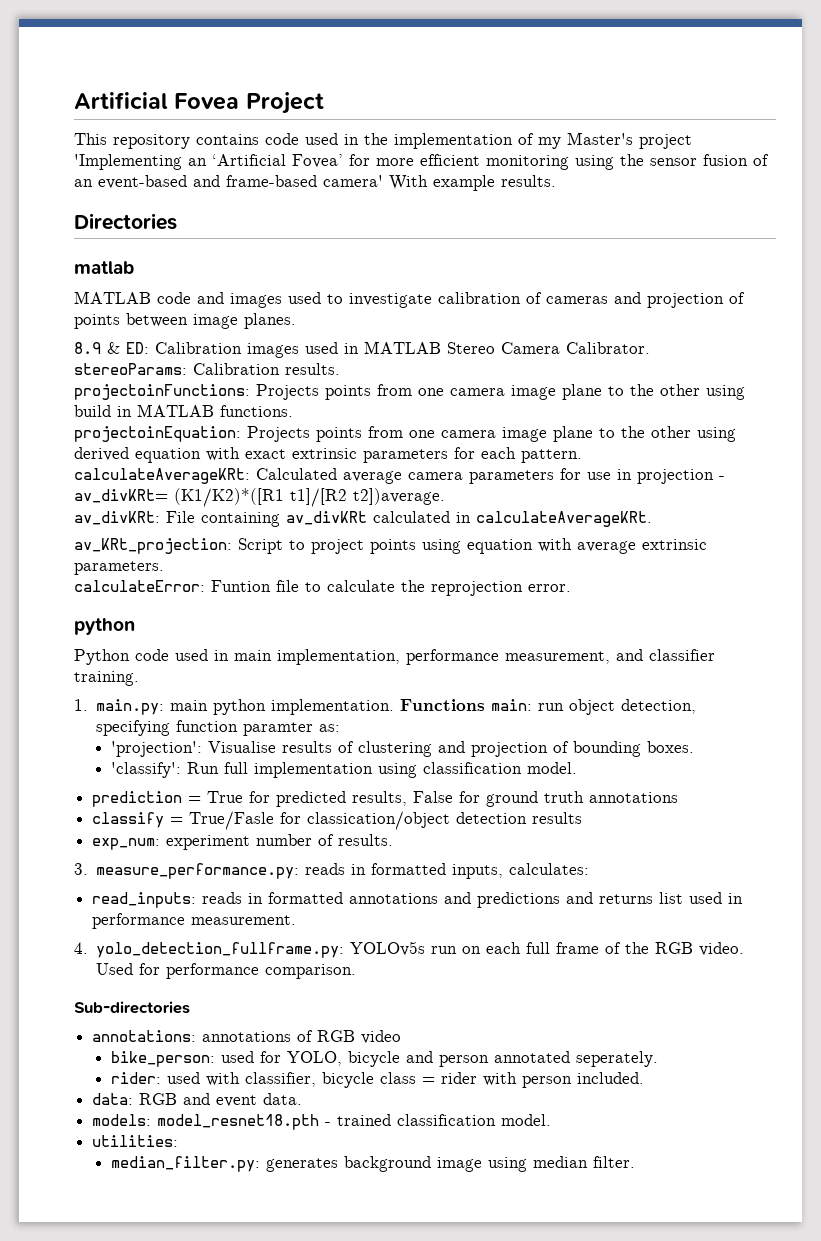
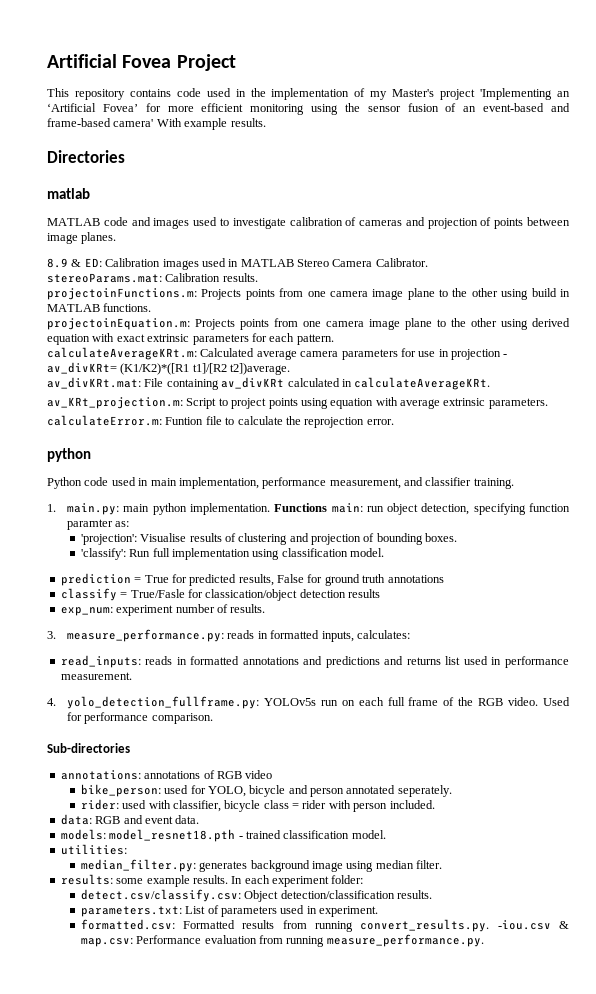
- stereoParams: Calibration results.
+ stereoParams.mat: Calibration results.
- projectoinFunctions: Projects points from one camera image plane to the other using build in MATLAB functions.
+ projectoinFunctions.m: Projects points from one camera image plane to the other using build in MATLAB functions.
- projectoinEquation: Projects points from one camera image plane to the other using derived equation with exact extrinsic parameters for each pattern.
+ projectoinEquation.m: Projects points from one camera image plane to the other using derived equation with exact extrinsic parameters for each pattern.
- calculateAverageKRt: Calculated average camera parameters for use in projection - av_divKRt= (K1/K2)*([R1 t1]/[R2 t2])average.
+ calculateAverageKRt.m: Calculated average camera parameters for use in projection - av_divKRt= (K1/K2)*([R1 t1]/[R2 t2])average.
- av_divKRt: File containing av_divKRt calculated in calculateAverageKRt.
+ av_divKRt.mat: File containing av_divKRt calculated in calculateAverageKRt.
- av_KRt_projection: Script to project points using equation with average extrinsic parameters.
+ av_KRt_projection.m: Script to project points using equation with average extrinsic parameters.
- calculateError: Funtion file to calculate the reprojection error.
+ calculateError.m: Funtion file to calculate the reprojection error.
+ results: some example results. In each experiment folder:
+ detect.csv/classify.csv: Object detection/classification results.
+ parameters.txt: List of parameters used in experiment.
+ formatted.csv: Formatted results from running convert_results.py. -iou.csv & map.csv: Performance evaluation from running measure_performance.py.

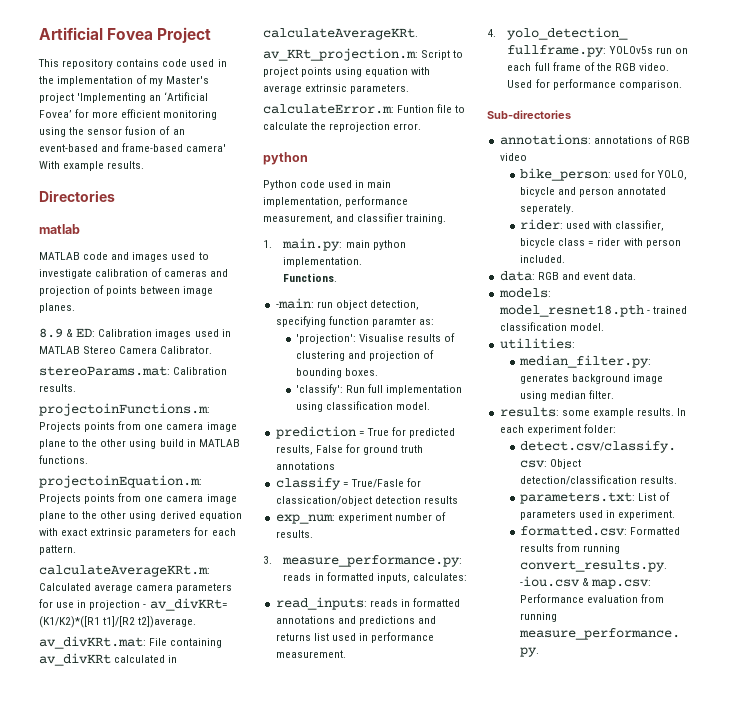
- 1. main.py: main python implementation. Functions main: run object detection, specifying function paramter as:
+ 1. main.py: main python implementation.
+ Functions.
+ -main: run object detection, specifying function paramter as:

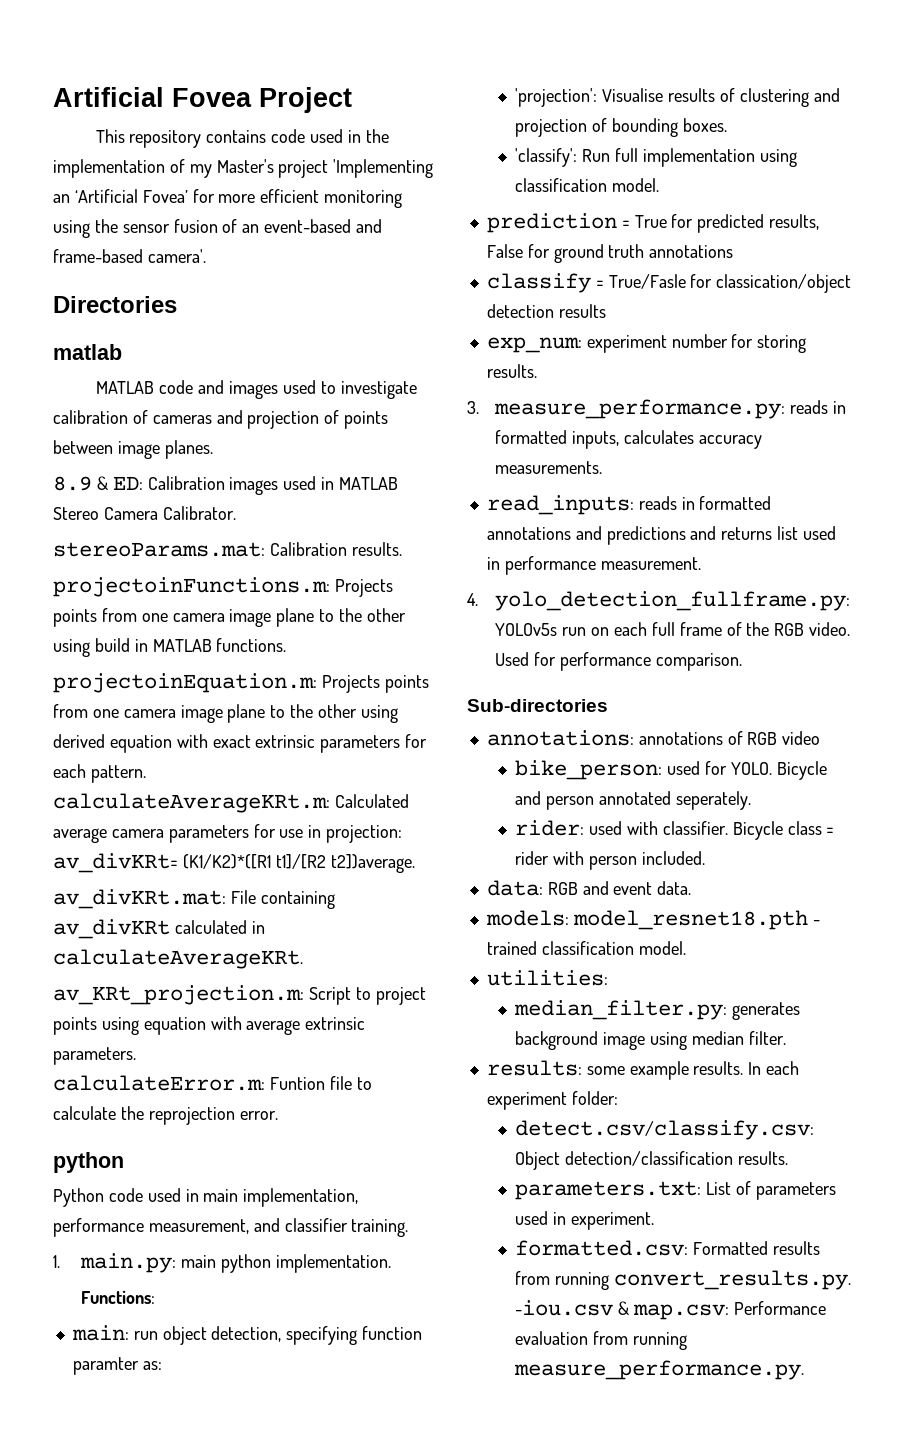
- This repository contains code used in the implementation of my Master's project 'Implementing an ‘Artificial Fovea’ for more efficient monitoring using the sensor fusion of an event-based and frame-based camera' With example results.
+ This repository contains code used in the implementation of my Master's project 'Implementing an ‘Artificial Fovea’ for more efficient monitoring using the sensor fusion of an event-based and frame-based camera'.
- calculateAverageKRt.m: Calculated average camera parameters for use in projection - av_divKRt= (K1/K2)*([R1 t1]/[R2 t2])average.
+ calculateAverageKRt.m: Calculated average camera parameters for use in projection: av_divKRt= (K1/K2)*([R1 t1]/[R2 t2])average.
- Functions.
- -main: run object detection, specifying function paramter as:
+ Functions:
+ main: run object detection, specifying function paramter as:
- exp_num: experiment number of results.
+ exp_num: experiment number for storing results.
- 3. measure_performance.py: reads in formatted inputs, calculates:
+ 3. measure_performance.py: reads in formatted inputs, calculates accuracy measurements.
- bike_person: used for YOLO, bicycle and person annotated seperately.
+ bike_person: used for YOLO. Bicycle and person annotated seperately.
- rider: used with classifier, bicycle class = rider with person included.
+ rider: used with classifier. Bicycle class = rider with person included.

